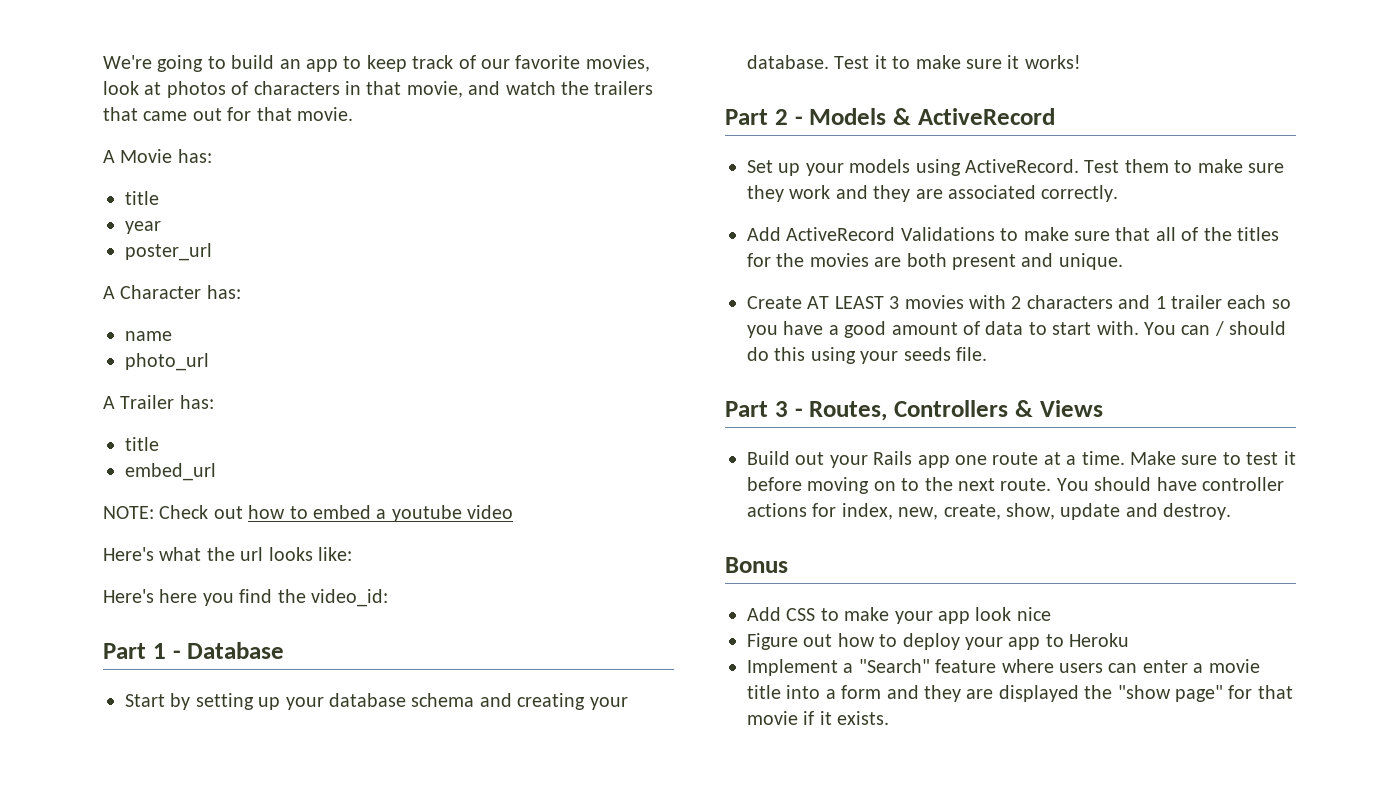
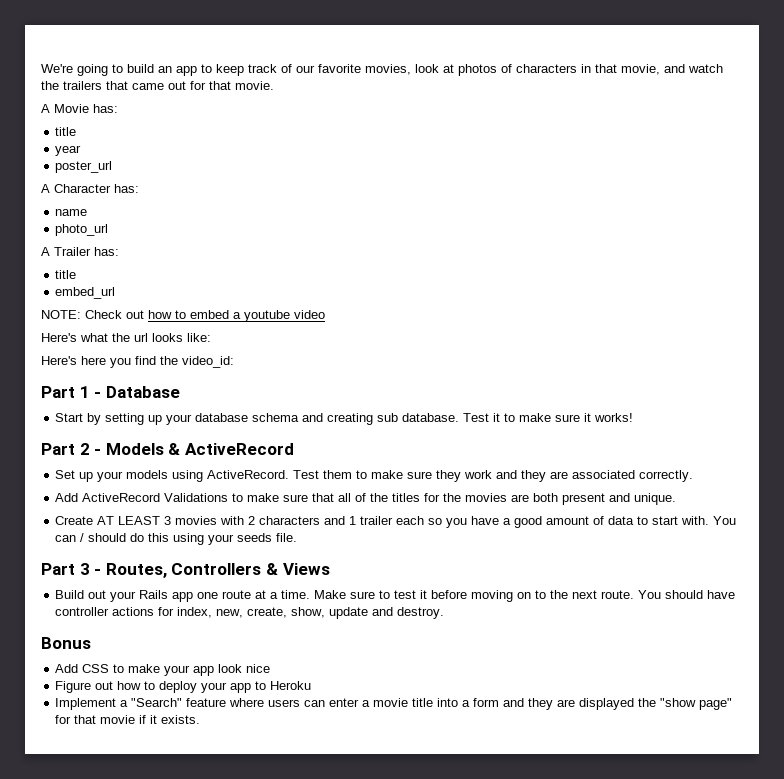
- Start by setting up your database schema and creating your database.
+ Start by setting up your database schema and creating sub database.

